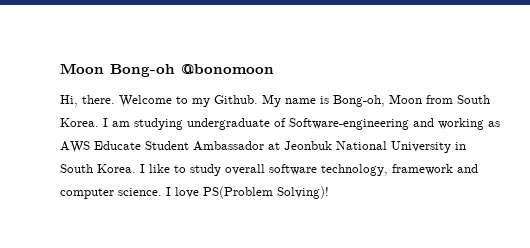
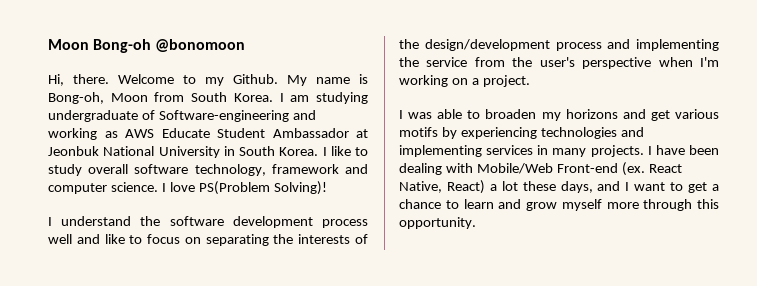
+ I understand the software development process well and like to focus on separating the interests of the design/development process and implementing the service from the user's perspective when I'm working on a project.
+ I was able to broaden my horizons and get various motifs by experiencing technologies and implementing services in many projects. I have been dealing with Mobile/Web Front-end (ex. React Native, React) a lot these days, and I want to get a chance to learn and grow myself more through this opportunity.

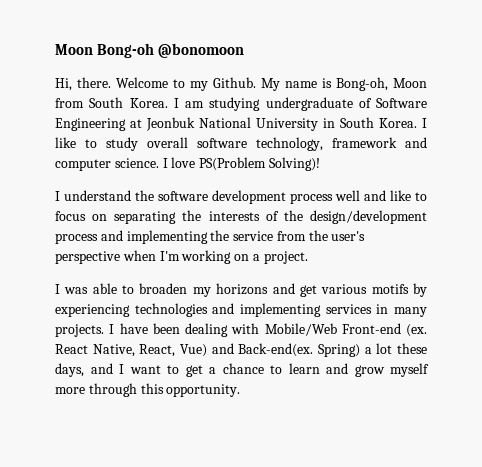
- I am studying undergraduate of Software-engineering and working as AWS Educate Student Ambassador at Jeonbuk National University in South Korea.
+ I am studying undergraduate of Software Engineering at Jeonbuk National University in South Korea.
- React Native, React) a lot these days, and I want to get a chance to learn and grow myself more through this opportunity.
+ React Native, React, Vue) and Back-end(ex. Spring) a lot these days, and I want to get a chance to learn and grow myself more through this opportunity.

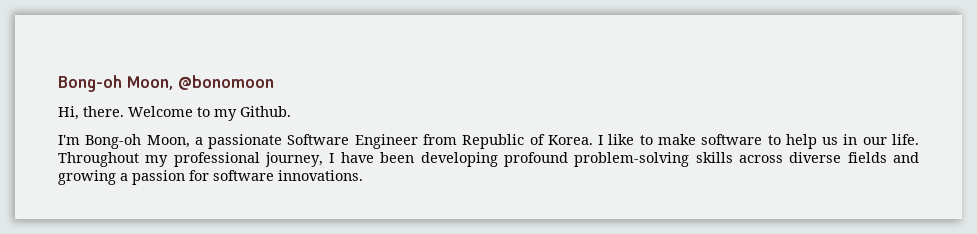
- Moon Bong-oh @bonomoon
+ Bong-oh Moon, @bonomoon
- Welcome to my Github. My name is Bong-oh, Moon from South Korea. I am studying undergraduate of Software Engineering at Jeonbuk National University in South Korea. I like to study overall software technology, framework and computer science. I love PS(Problem Solving)!
- I understand the software development process well and like to focus on separating the interests of the design/development process and implementing the service from the user's perspective when I'm working on a project.
- I was able to broaden my horizons and get various motifs by experiencing technologies and implementing services in many projects. I have been dealing with Mobile/Web Front-end (ex. React Native, React, Vue) and Back-end(ex. Spring) a lot these days, and I want to get a chance to learn and grow myself more through this opportunity.
+ Welcome to my Github.
+ I'm Bong-oh Moon, a passionate Software Engineer from Republic of Korea. I like to make software to help us in our life. Throughout my professional journey, I have been developing profound problem-solving skills across diverse fields and growing a passion for software innovations.

